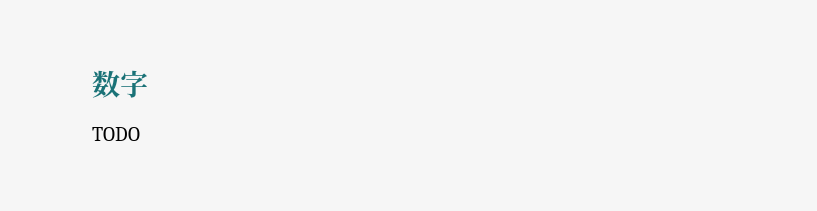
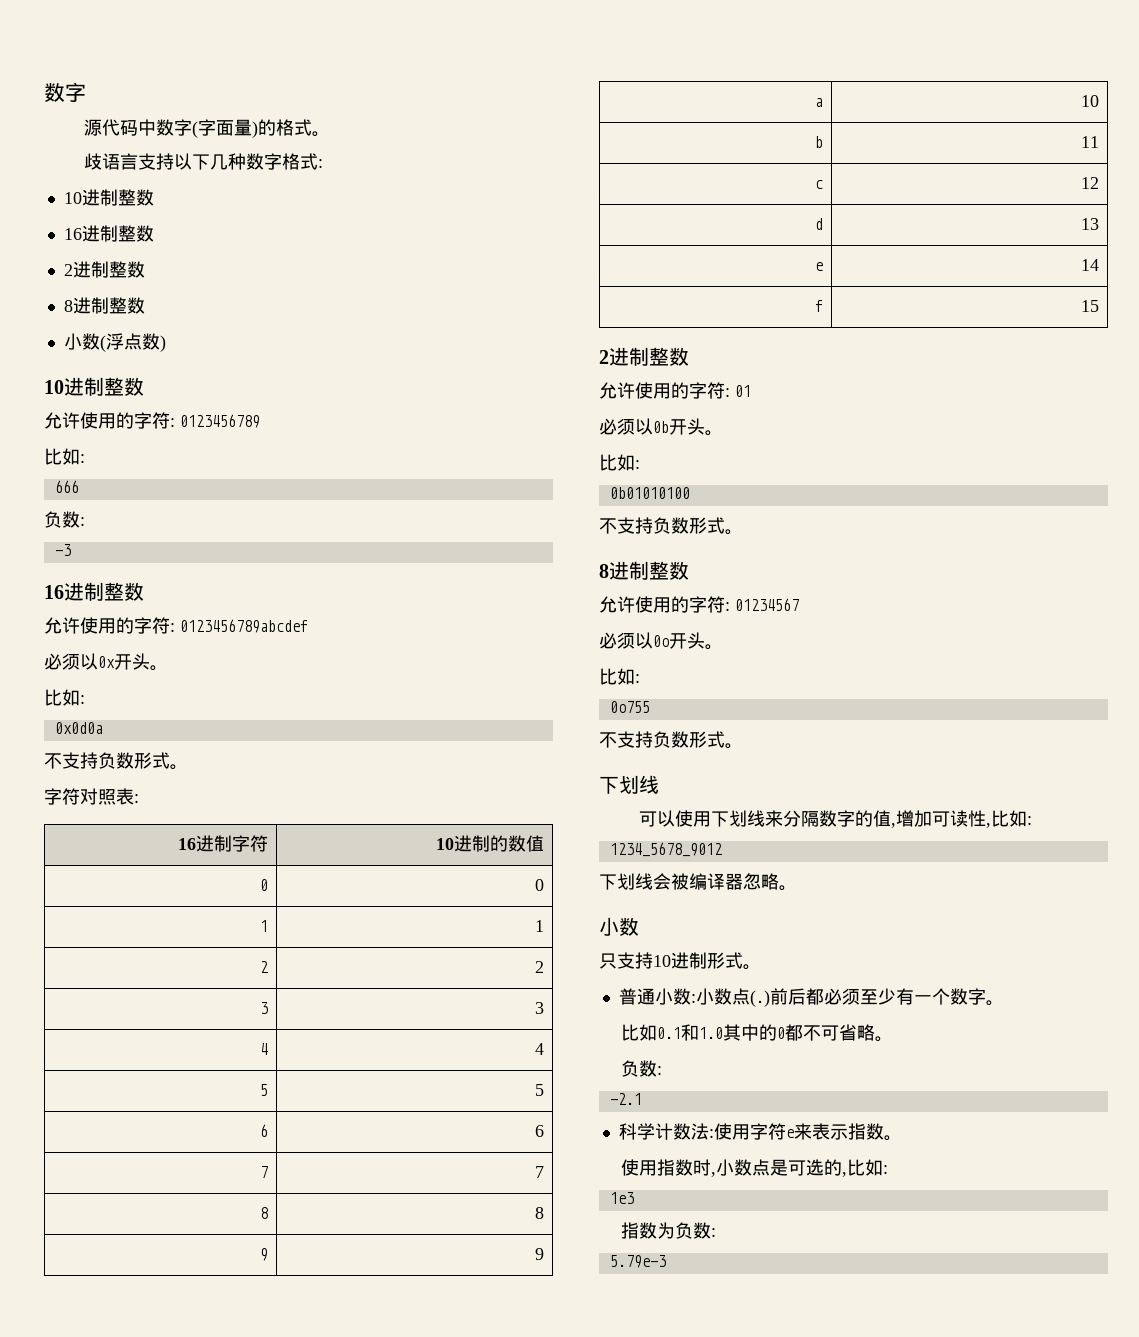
- TODO
+ 源代码中数字(字面量)的格式。
+ 歧语言支持以下几种数字格式:
+ 10进制整数
+ 16进制整数
+ 2进制整数
+ 8进制整数
+ 小数(浮点数)
+ 10进制整数
+ 允许使用的字符: 0123456789
+ 比如:
+ 666
+ 负数:
+ -3
+ 16进制整数
+ 允许使用的字符: 0123456789abcdef
+ 必须以0x开头。
+ 比如:
+ 0x0d0a
+ 不支持负数形式。
+ 字符对照表:
+ 16进制字符 | 10进制的数值
+ 0 | 0
+ 1 | 1
+ 2 | 2
+ 3 | 3
+ 4 | 4
+ 5 | 5
+ 6 | 6
+ 7 | 7
+ 8 | 8
+ 9 | 9
+ a | 10
+ b | 11
+ c | 12
+ d | 13
+ e | 14
+ f | 15
+ 2进制整数
+ 允许使用的字符: 01
+ 必须以0b开头。
+ 比如:
+ 0b01010100
+ 不支持负数形式。
+ 8进制整数
+ 允许使用的字符: 01234567
+ 必须以0o开头。
+ 比如:
+ 0o755
+ 不支持负数形式。
+ 下划线
+ 可以使用下划线来分隔数字的值,增加可读性,比如:
+ 1234_5678_9012
+ 下划线会被编译器忽略。
+ 小数
+ 只支持10进制形式。
+ 普通小数:小数点(.)前后都必须至少有一个数字。
+ 比如0.1和1.0其中的0都不可省略。
+ 负数:
+ -2.1
+ 科学计数法:使用字符e来表示指数。
+ 使用指数时,小数点是可选的,比如:
+ 1e3
+ 指数为负数:
+ 5.79e-3

